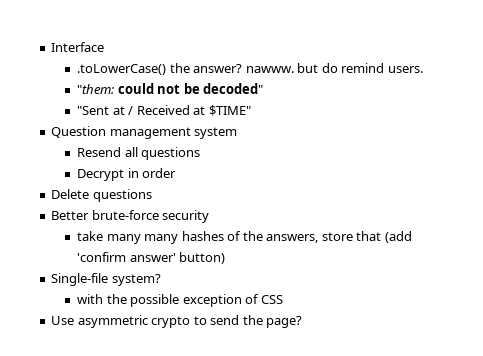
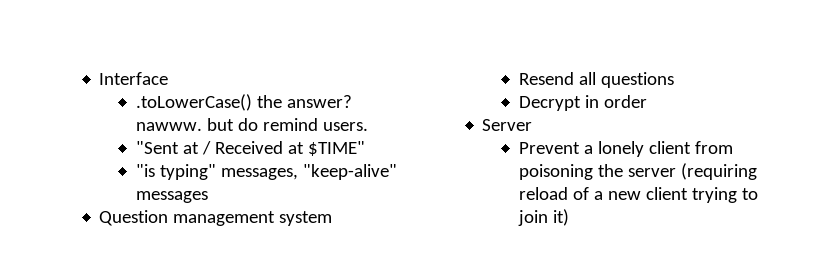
- "them: could not be decoded"
+ "is typing" messages, "keep-alive" messages
- Delete questions
- Better brute-force security
- take many many hashes of the answers, store that (add 'confirm answer' button)
- Single-file system?
- with the possible exception of CSS
- Use asymmetric crypto to send the page?
+ Server
+ Prevent a lonely client from poisoning the server (requiring reload of a new client trying to join it)

